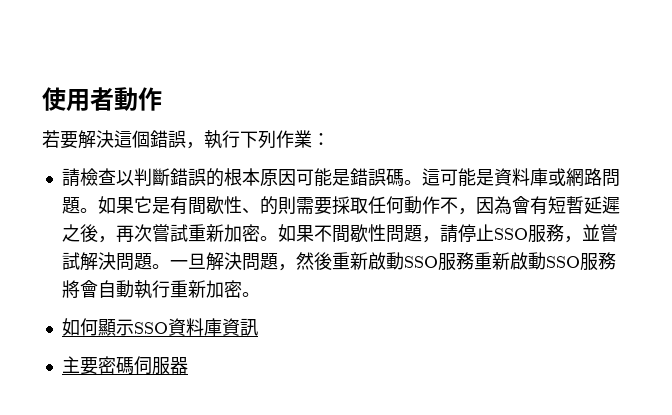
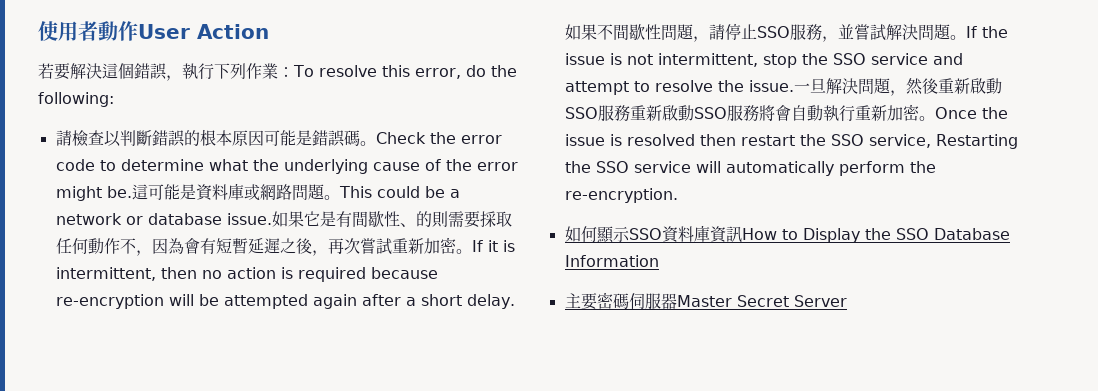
- 使用者動作
+ 使用者動作User Action
- 若要解決這個錯誤，執行下列作業：
+ 若要解決這個錯誤，執行下列作業：To resolve this error, do the following:
+ Check the error code to determine what the underlying cause of the error might be.
+ This could be a network or database issue.
+ If it is intermittent, then no action is required because re-encryption will be attempted again after a short delay.
+ If the issue is not intermittent, stop the SSO service and attempt to resolve the issue.
+ Once the issue is resolved then restart the SSO service, Restarting the SSO service will automatically perform the re-encryption.
- 如何顯示SSO資料庫資訊
+ 如何顯示SSO資料庫資訊How to Display the SSO Database Information
- 主要密碼伺服器
+ 主要密碼伺服器Master Secret Server

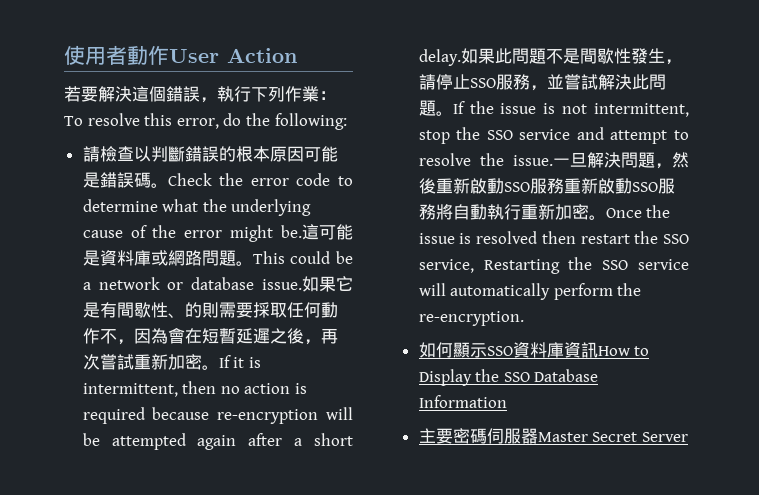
- 如果它是有間歇性、的則需要採取任何動作不，因為會有短暫延遲之後，再次嘗試重新加密。
+ 如果它是有間歇性、的則需要採取任何動作不，因為會在短暫延遲之後，再次嘗試重新加密。
- 如果不間歇性問題，請停止SSO服務，並嘗試解決問題。
+ 如果此問題不是間歇性發生，請停止SSO服務，並嘗試解決此問題。
- 一旦解決問題，然後重新啟動SSO服務重新啟動SSO服務將會自動執行重新加密。
+ 一旦解決問題，然後重新啟動SSO服務重新啟動SSO服務將自動執行重新加密。

